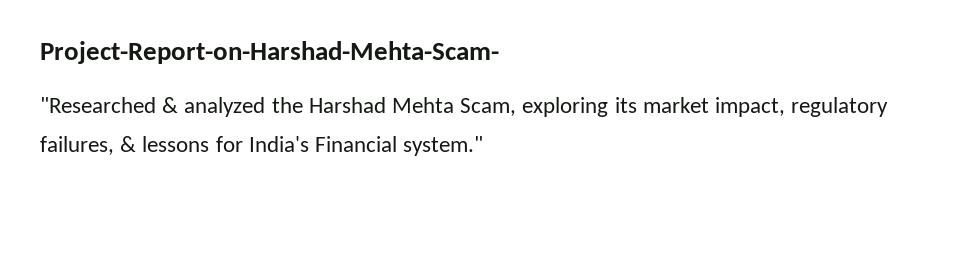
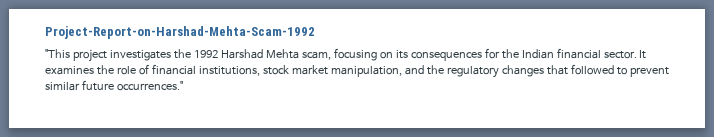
- Project-Report-on-Harshad-Mehta-Scam-
- "Researched & analyzed the Harshad Mehta Scam, exploring its market impact, regulatory failures, & lessons for India's Financial system."
+ Project-Report-on-Harshad-Mehta-Scam-1992
+ "This project investigates the 1992 Harshad Mehta scam, focusing on its consequences for the Indian financial sector. It examines the role of financial institutions, stock market manipulation, and the regulatory changes that followed to prevent similar future occurrences."

